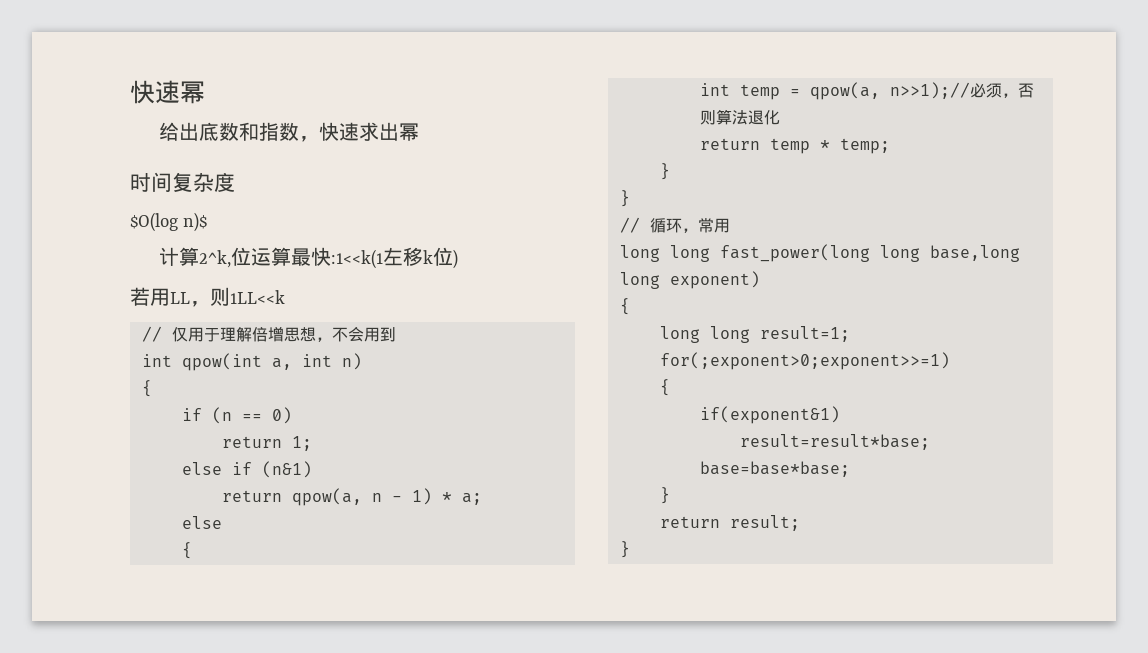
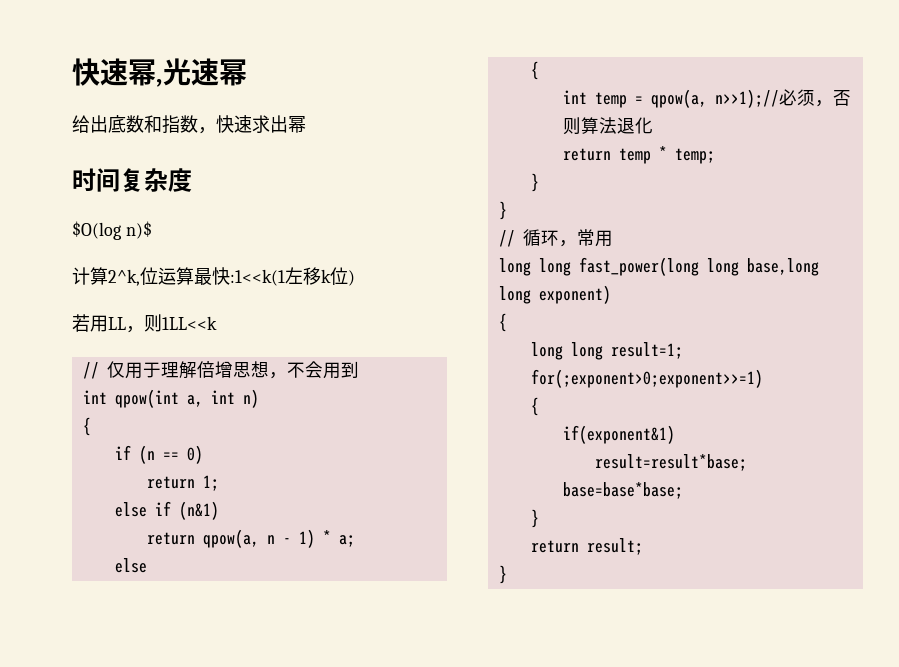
- 快速幂
+ 快速幂,光速幂

